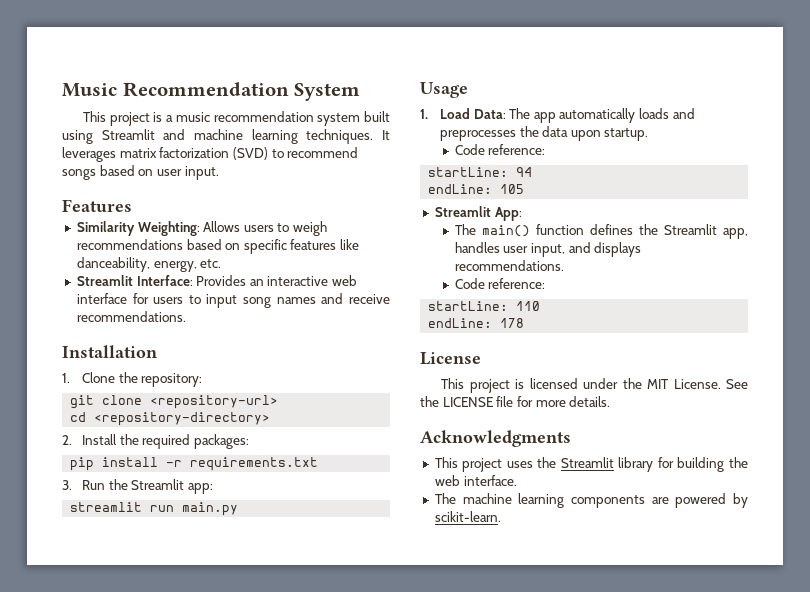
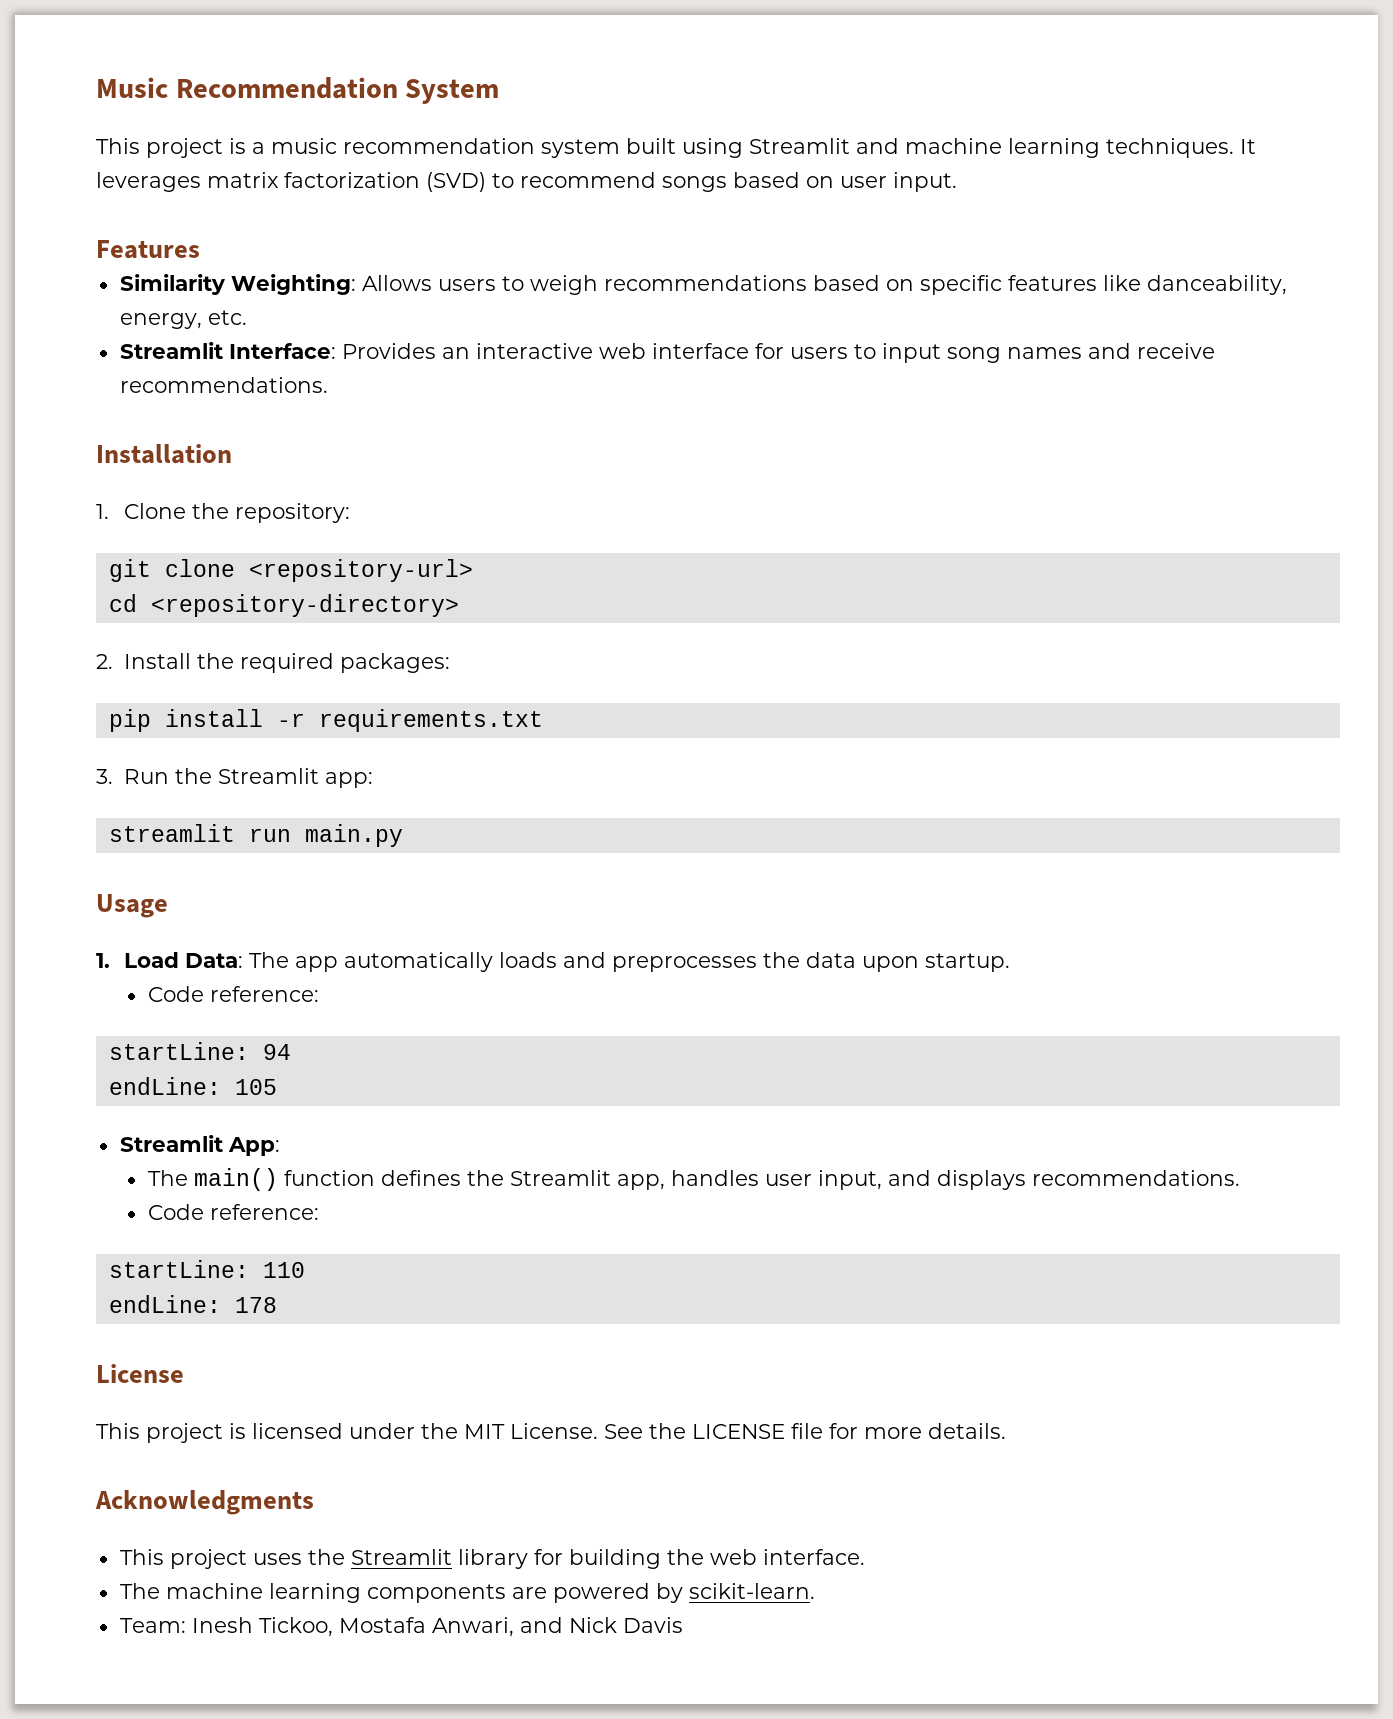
+ Team: Inesh Tickoo, Mostafa Anwari, and Nick Davis

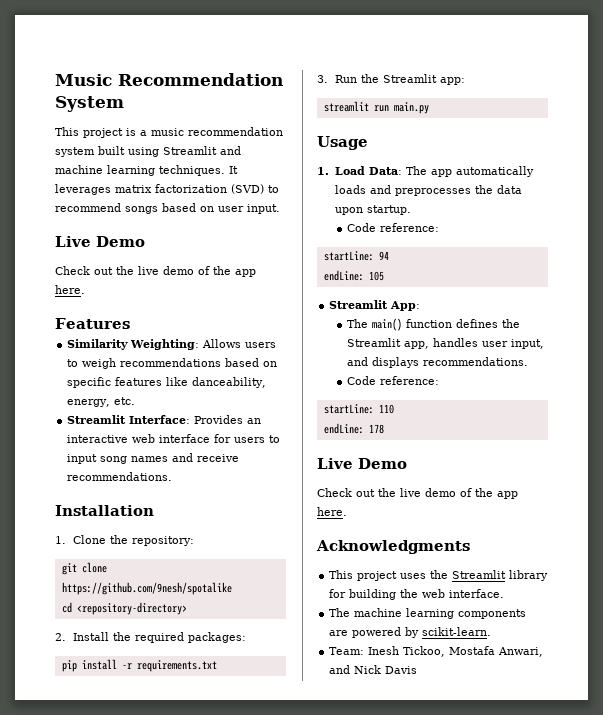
  It leverages matrix factorization (SVD) to recommend songs based on user input.
+ Live Demo
+ Check out the live demo of the app here.
- git clone <repository-url>
+ git clone https://github.com/9nesh/spotalike
  endLine: 178
- License
- This project is licensed under the MIT License. See the LICENSE file for more details.
+ Live Demo
+ Check out the live demo of the app here.

